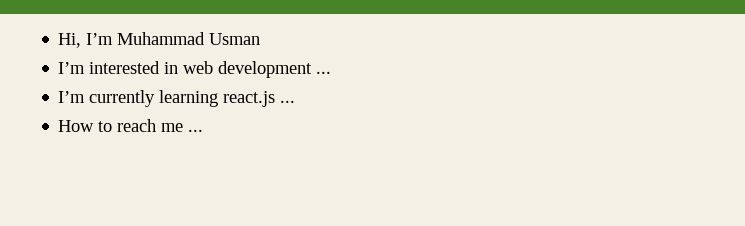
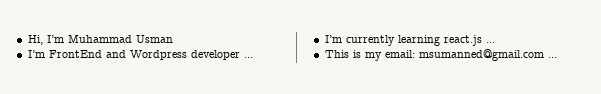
- I’m interested in web development ...
+ I’m FrontEnd and Wordpress developer ...
- How to reach me ...
+ This is my email: msumanned@gmail.com ...

